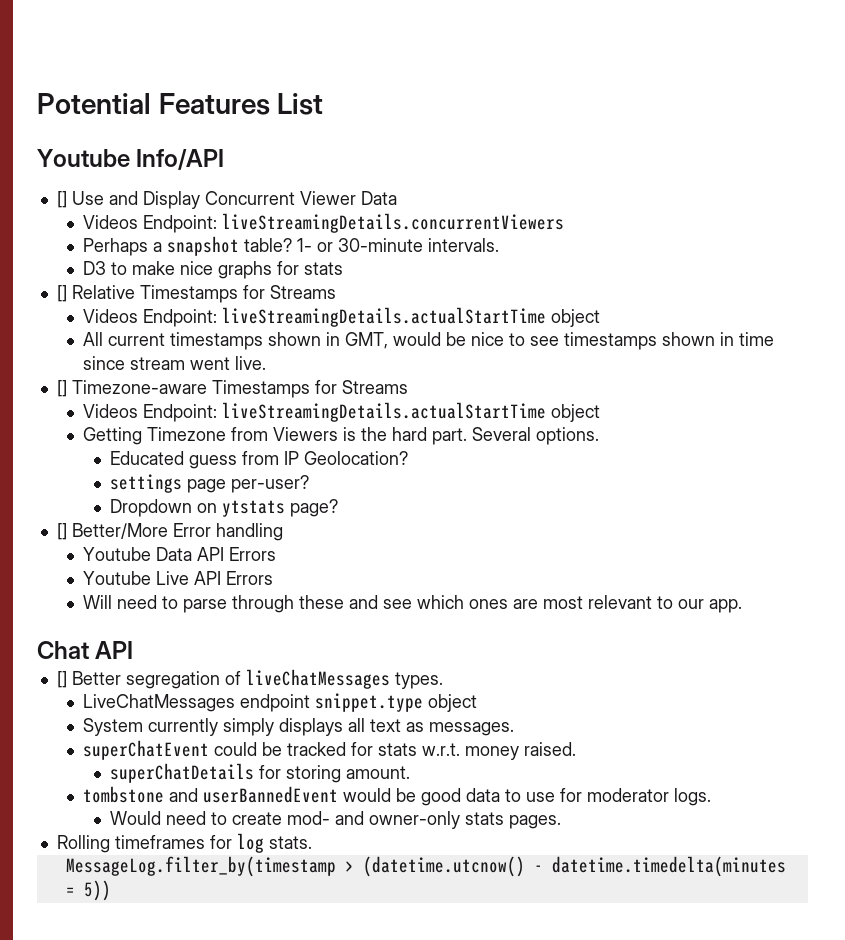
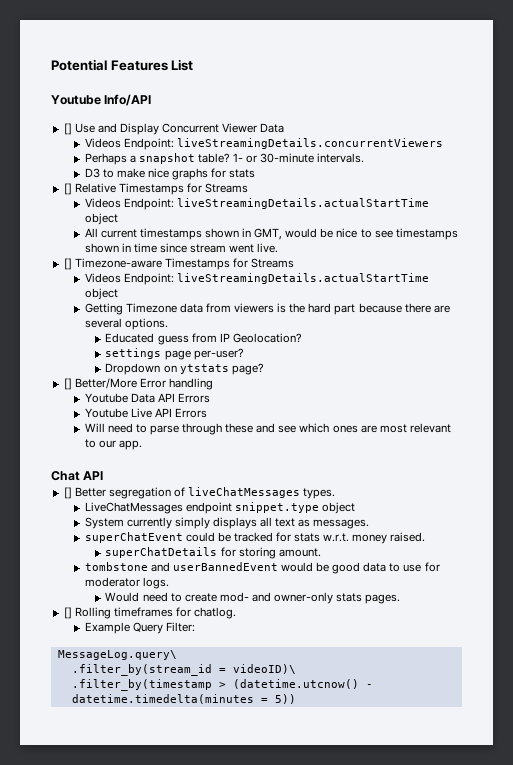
- Getting Timezone from Viewers is the hard part. Several options.
+ Getting Timezone data from viewers is the hard part because there are several options.
- Rolling timeframes for log stats.
- MessageLog.filter_by(timestamp > (datetime.utcnow() - datetime.timedelta(minutes = 5))
+ [] Rolling timeframes for chatlog.
+ Example Query Filter:
+ MessageLog.query\
+ .filter_by(stream_id = videoID)\
+ .filter_by(timestamp > (datetime.utcnow() - datetime.timedelta(minutes = 5))

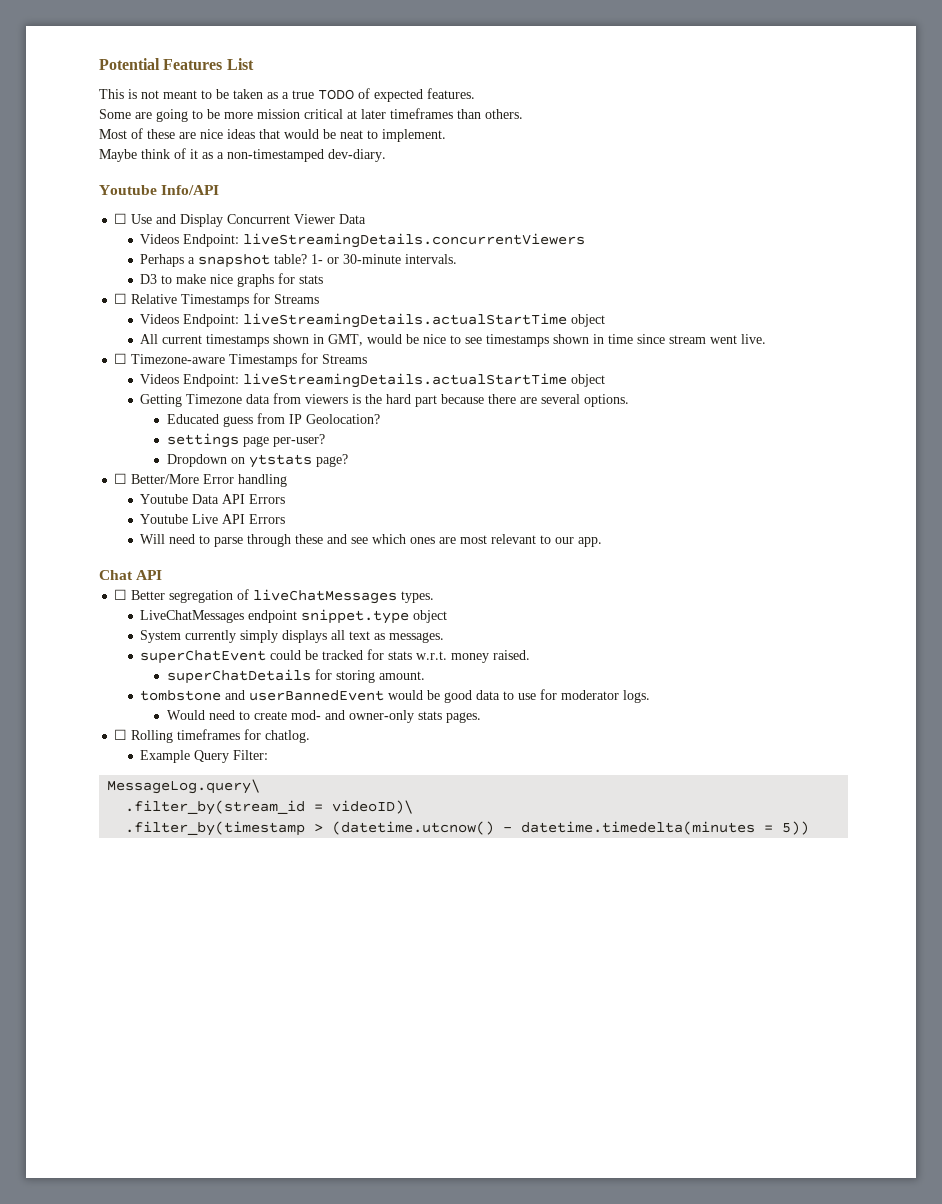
+ This is not meant to be taken as a true TODO of expected features.
+ Some are going to be more mission critical at later timeframes than others.
+ Most of these are nice ideas that would be neat to implement.
+ Maybe think of it as a non-timestamped dev-diary.
- [] Use and Display Concurrent Viewer Data
+ ☐ Use and Display Concurrent Viewer Data
- [] Relative Timestamps for Streams
+ ☐ Relative Timestamps for Streams
- [] Timezone-aware Timestamps for Streams
+ ☐ Timezone-aware Timestamps for Streams
- [] Better/More Error handling
+ ☐ Better/More Error handling
- [] Better segregation of liveChatMessages types.
+ ☐ Better segregation of liveChatMessages types.
- [] Rolling timeframes for chatlog.
+ ☐ Rolling timeframes for chatlog.

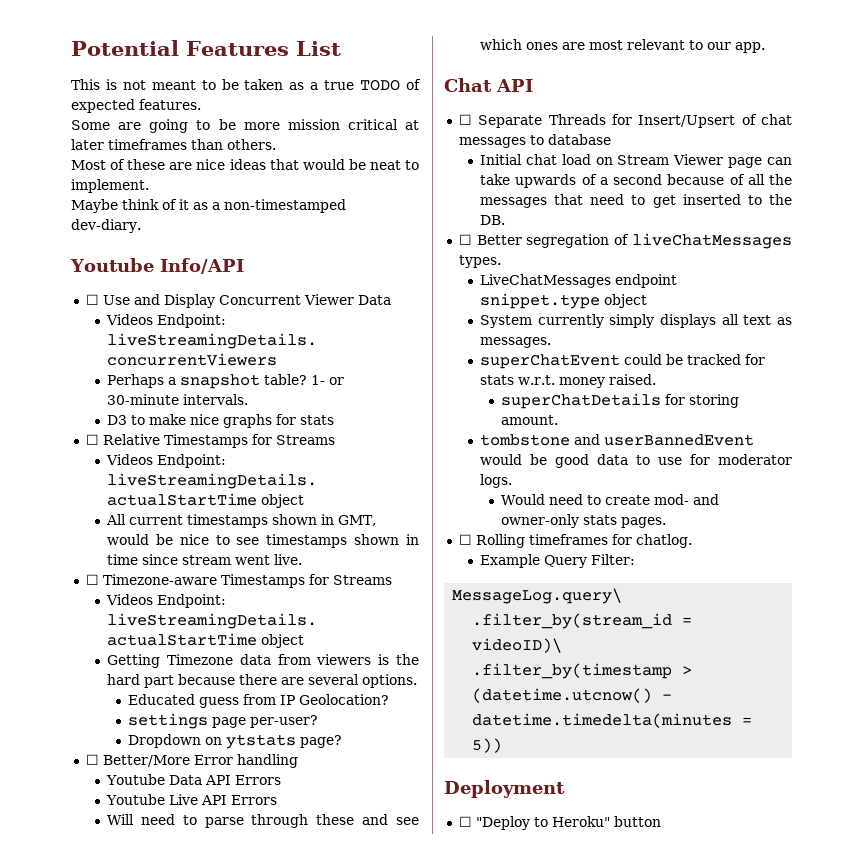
+ ☐ Separate Threads for Insert/Upsert of chat messages to database
+ Initial chat load on Stream Viewer page can take upwards of a second because of all the messages that need to get inserted to the DB.
+ Deployment
+ ☐ "Deploy to Heroku" button

